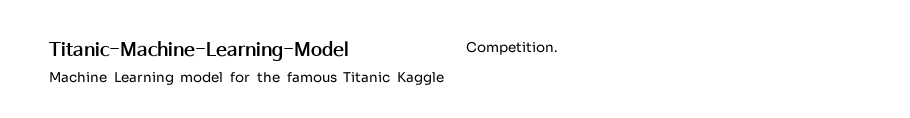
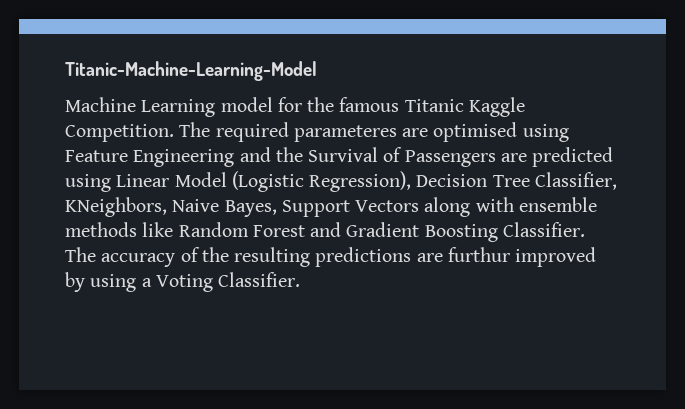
+ The required parameteres are optimised using Feature Engineering and the Survival of Passengers are predicted using Linear Model (Logistic Regression), Decision Tree Classifier, KNeighbors, Naive Bayes, Support Vectors along with ensemble methods like Random Forest and Gradient Boosting Classifier. The accuracy of the resulting predictions are furthur improved by using a Voting Classifier.

